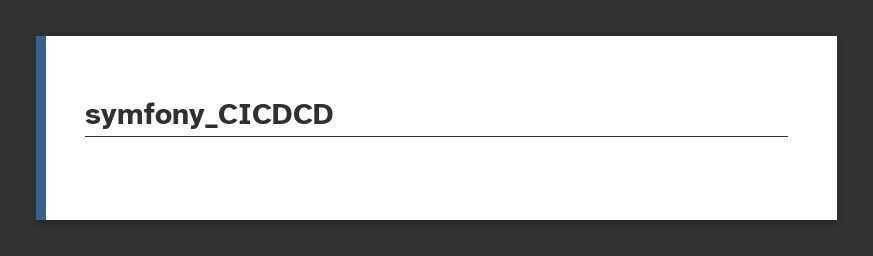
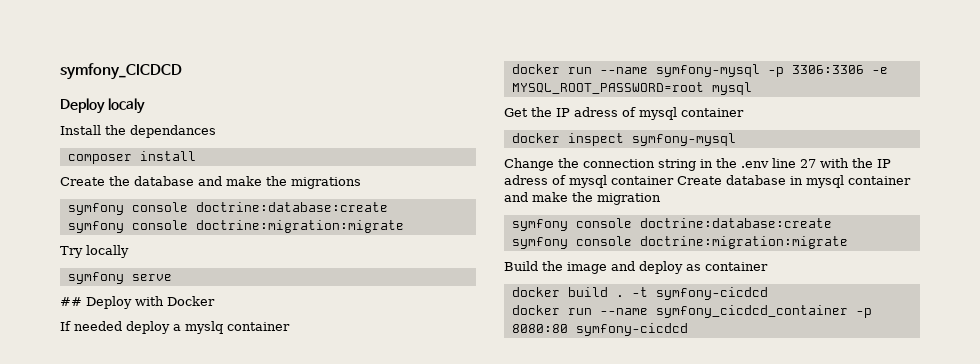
+ Deploy localy
+ Install the dependances
+ composer install
+ Create the database and make the migrations
+ symfony console doctrine:database:create
+ symfony console doctrine:migration:migrate
+ Try locally
+ symfony serve
+ ## Deploy with Docker
+ If needed deploy a myslq container
+ docker run --name symfony-mysql -p 3306:3306 -e MYSQL_ROOT_PASSWORD=root mysql
+ Get the IP adress of mysql container
+ docker inspect symfony-mysql
+ Change the connection string in the .env line 27 with the IP adress of mysql container Create database in mysql container and make the migration
+ symfony console doctrine:database:create
+ symfony console doctrine:migration:migrate
+ Build the image and deploy as container
+ docker build . -t symfony-cicdcd
+ docker run --name symfony_cicdcd_container -p 8080:80 symfony-cicdcd

